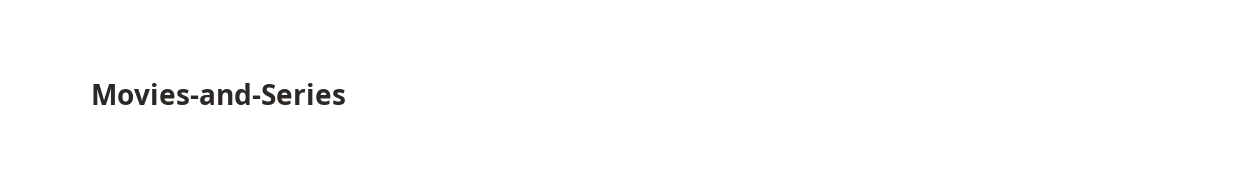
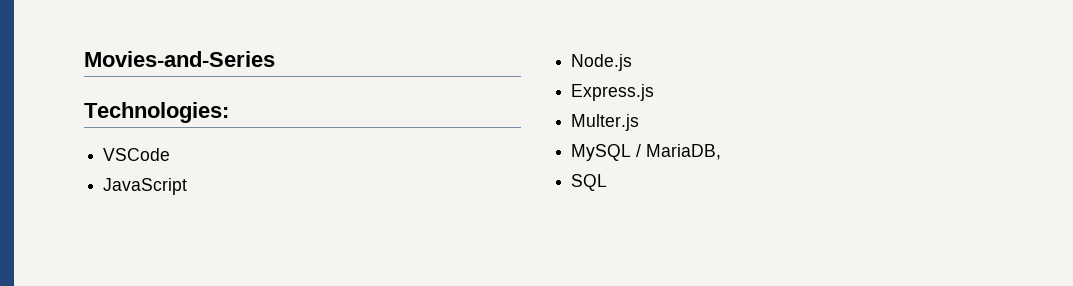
+ Technologies:
+ VSCode
+ JavaScript
+ Node.js
+ Express.js
+ Multer.js
+ MySQL / MariaDB,
+ SQL

